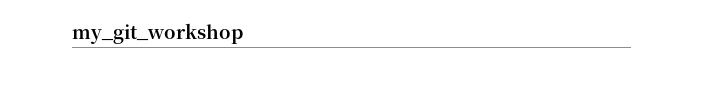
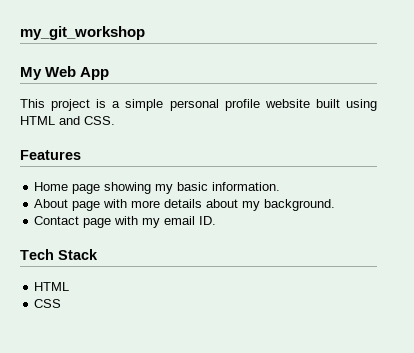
+ My Web App
+ This project is a simple personal profile website built using HTML and CSS.
+ Features
+ Home page showing my basic information.
+ About page with more details about my background.
+ Contact page with my email ID.
+ Tech Stack
+ HTML
+ CSS

